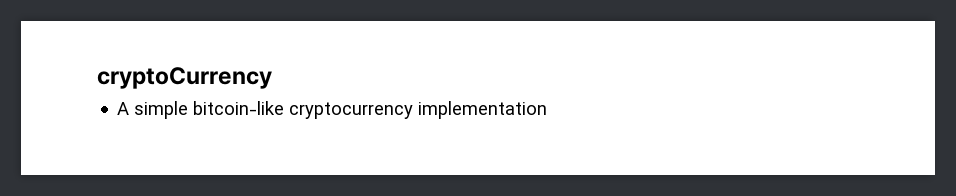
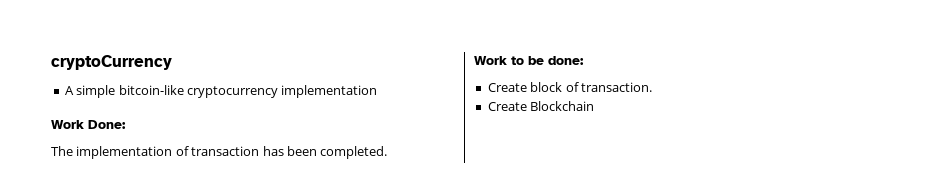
+ Work Done:
+ The implementation of transaction has been completed.
+ Work to be done:
+ Create block of transaction.
+ Create Blockchain

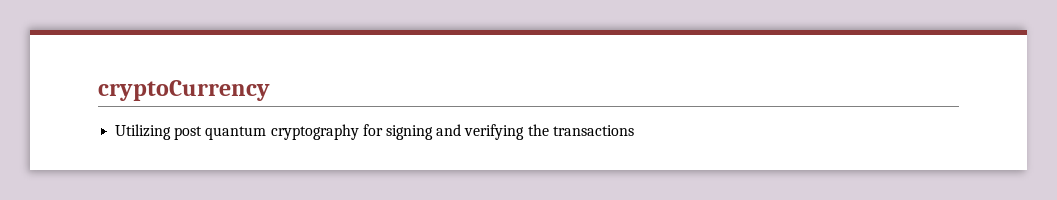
- A simple bitcoin-like cryptocurrency implementation
- Work Done:
- The implementation of transaction has been completed.
- Work to be done:
- Create block of transaction.
- Create Blockchain
+ Utilizing post quantum cryptography for signing and verifying the transactions

